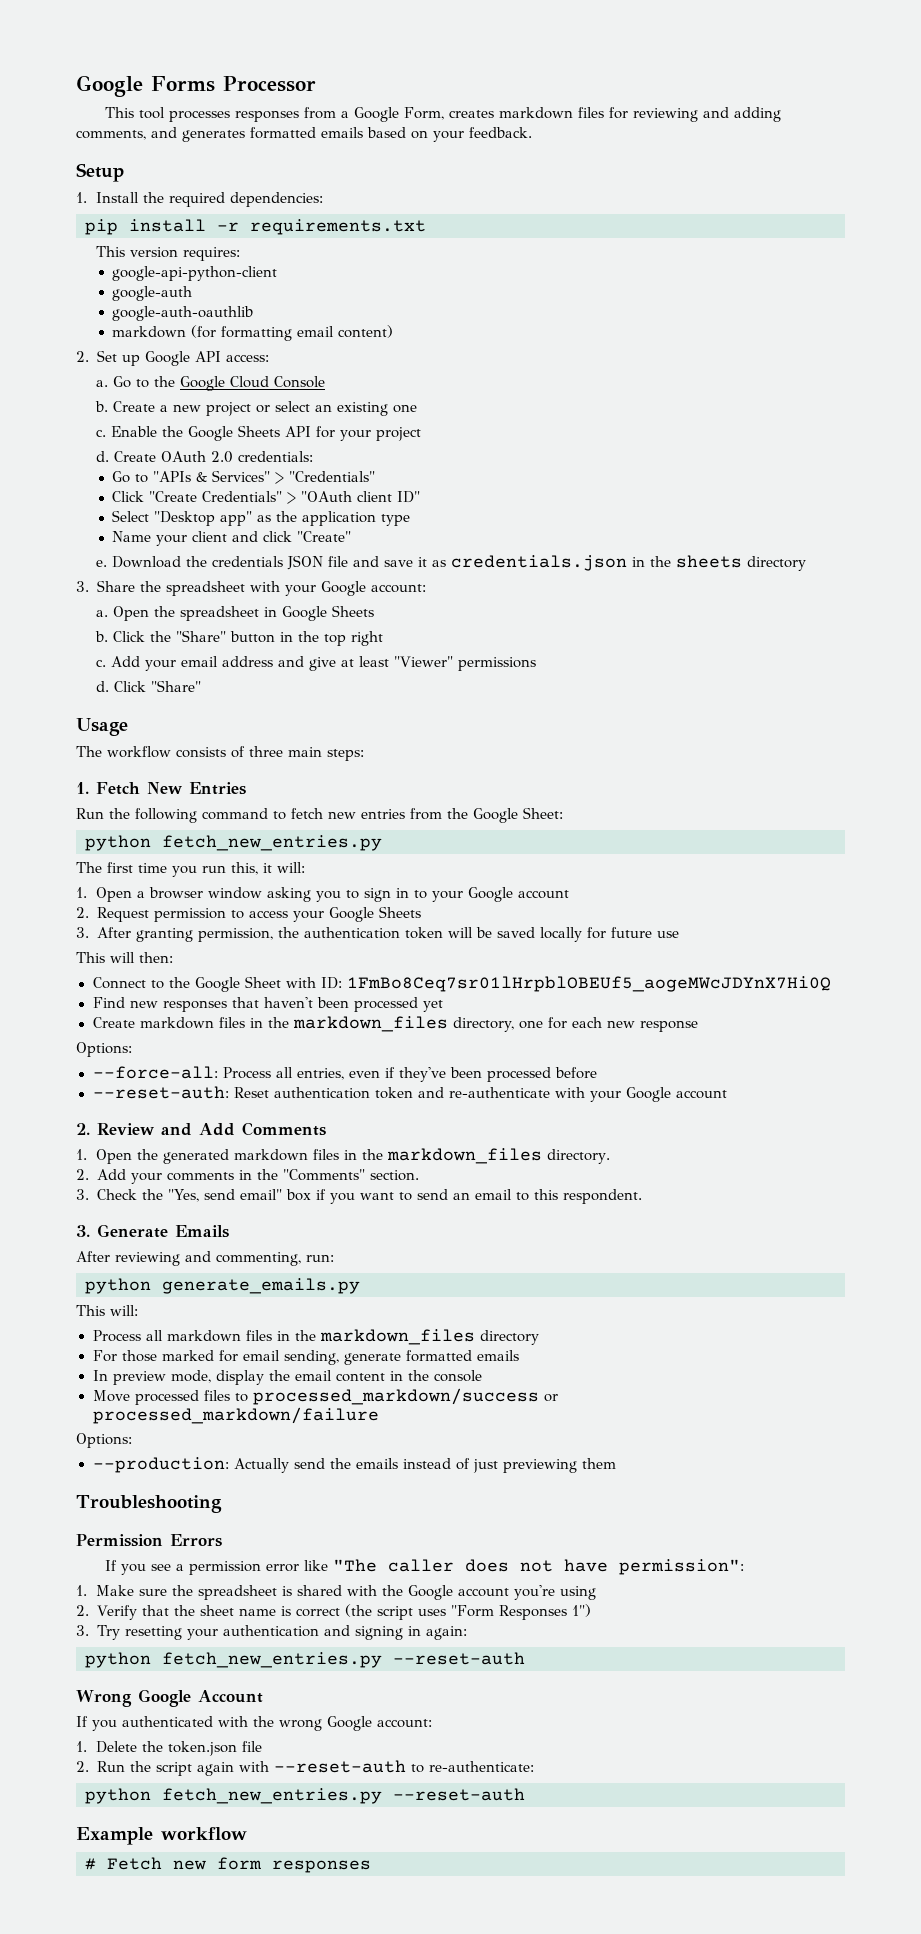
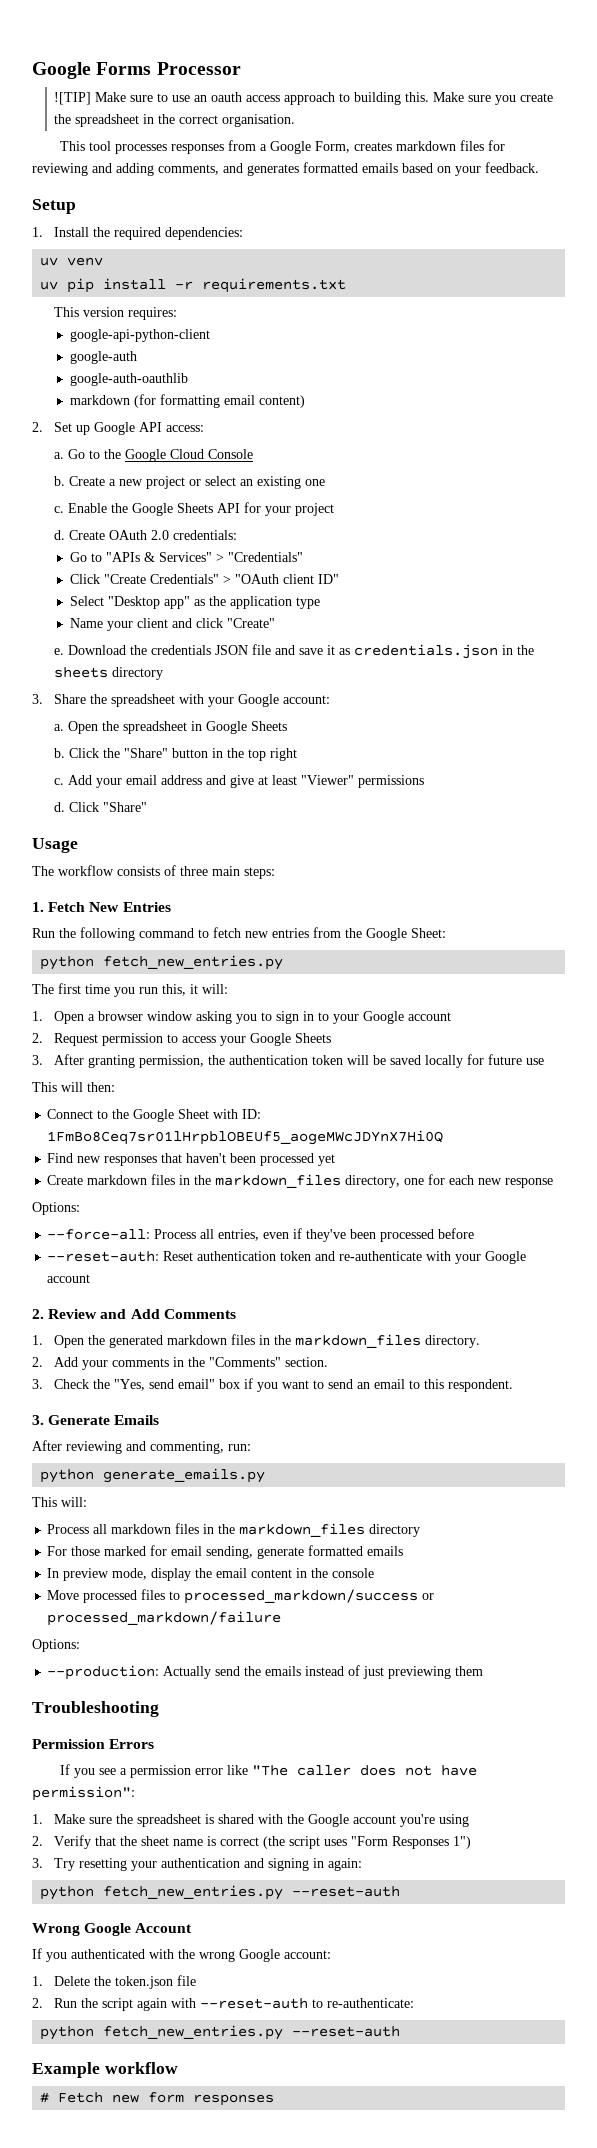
+ ![TIP] Make sure to use an oauth access approach to building this. Make sure you create the spreadsheet in the correct organisation.
- pip install -r requirements.txt
+ uv venv
+ uv pip install -r requirements.txt

